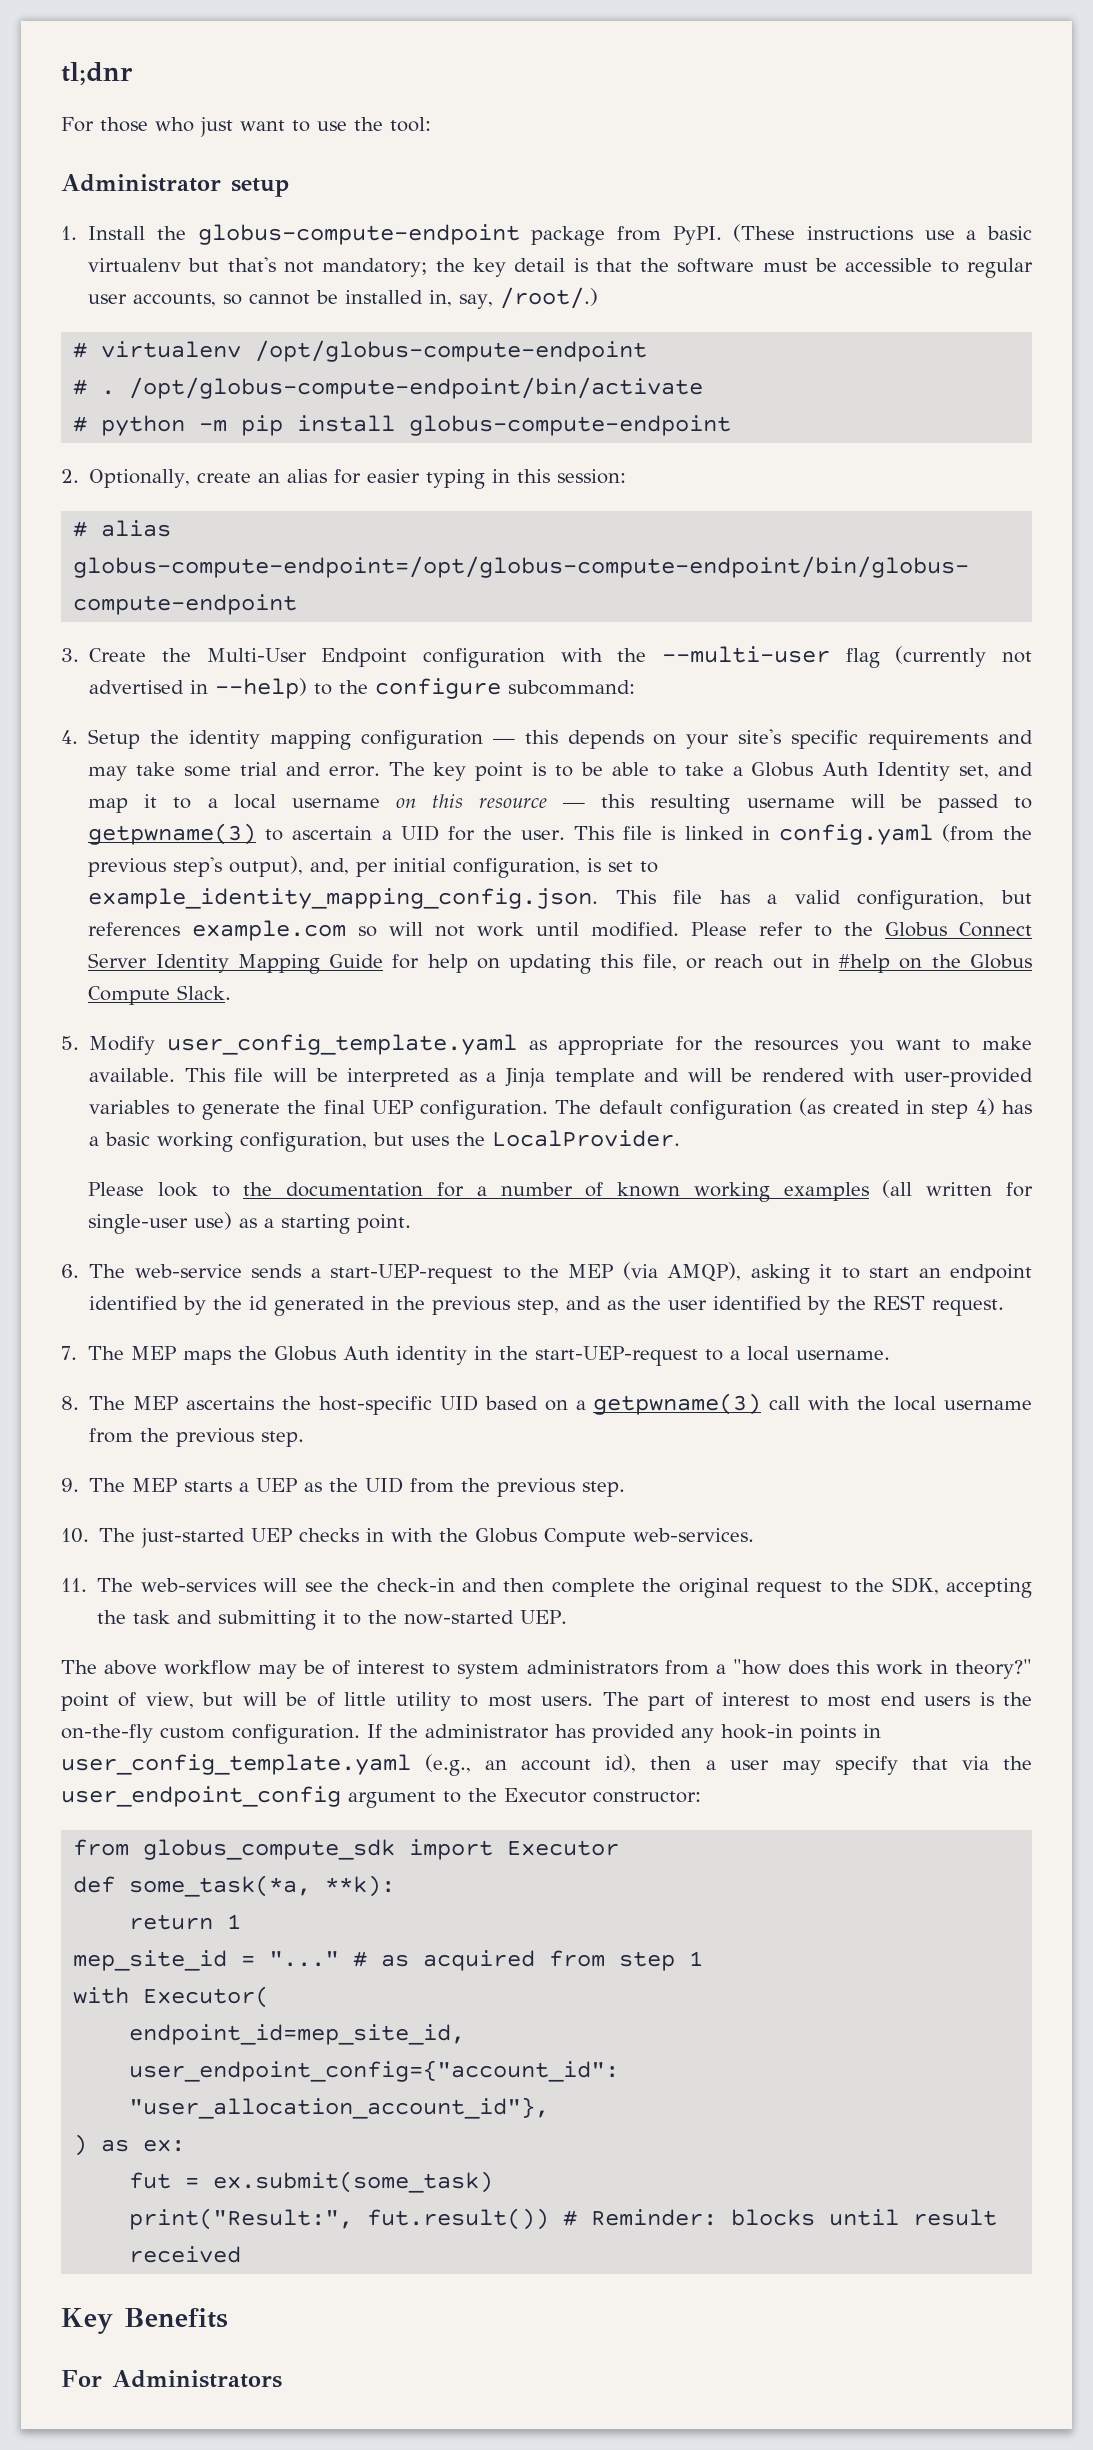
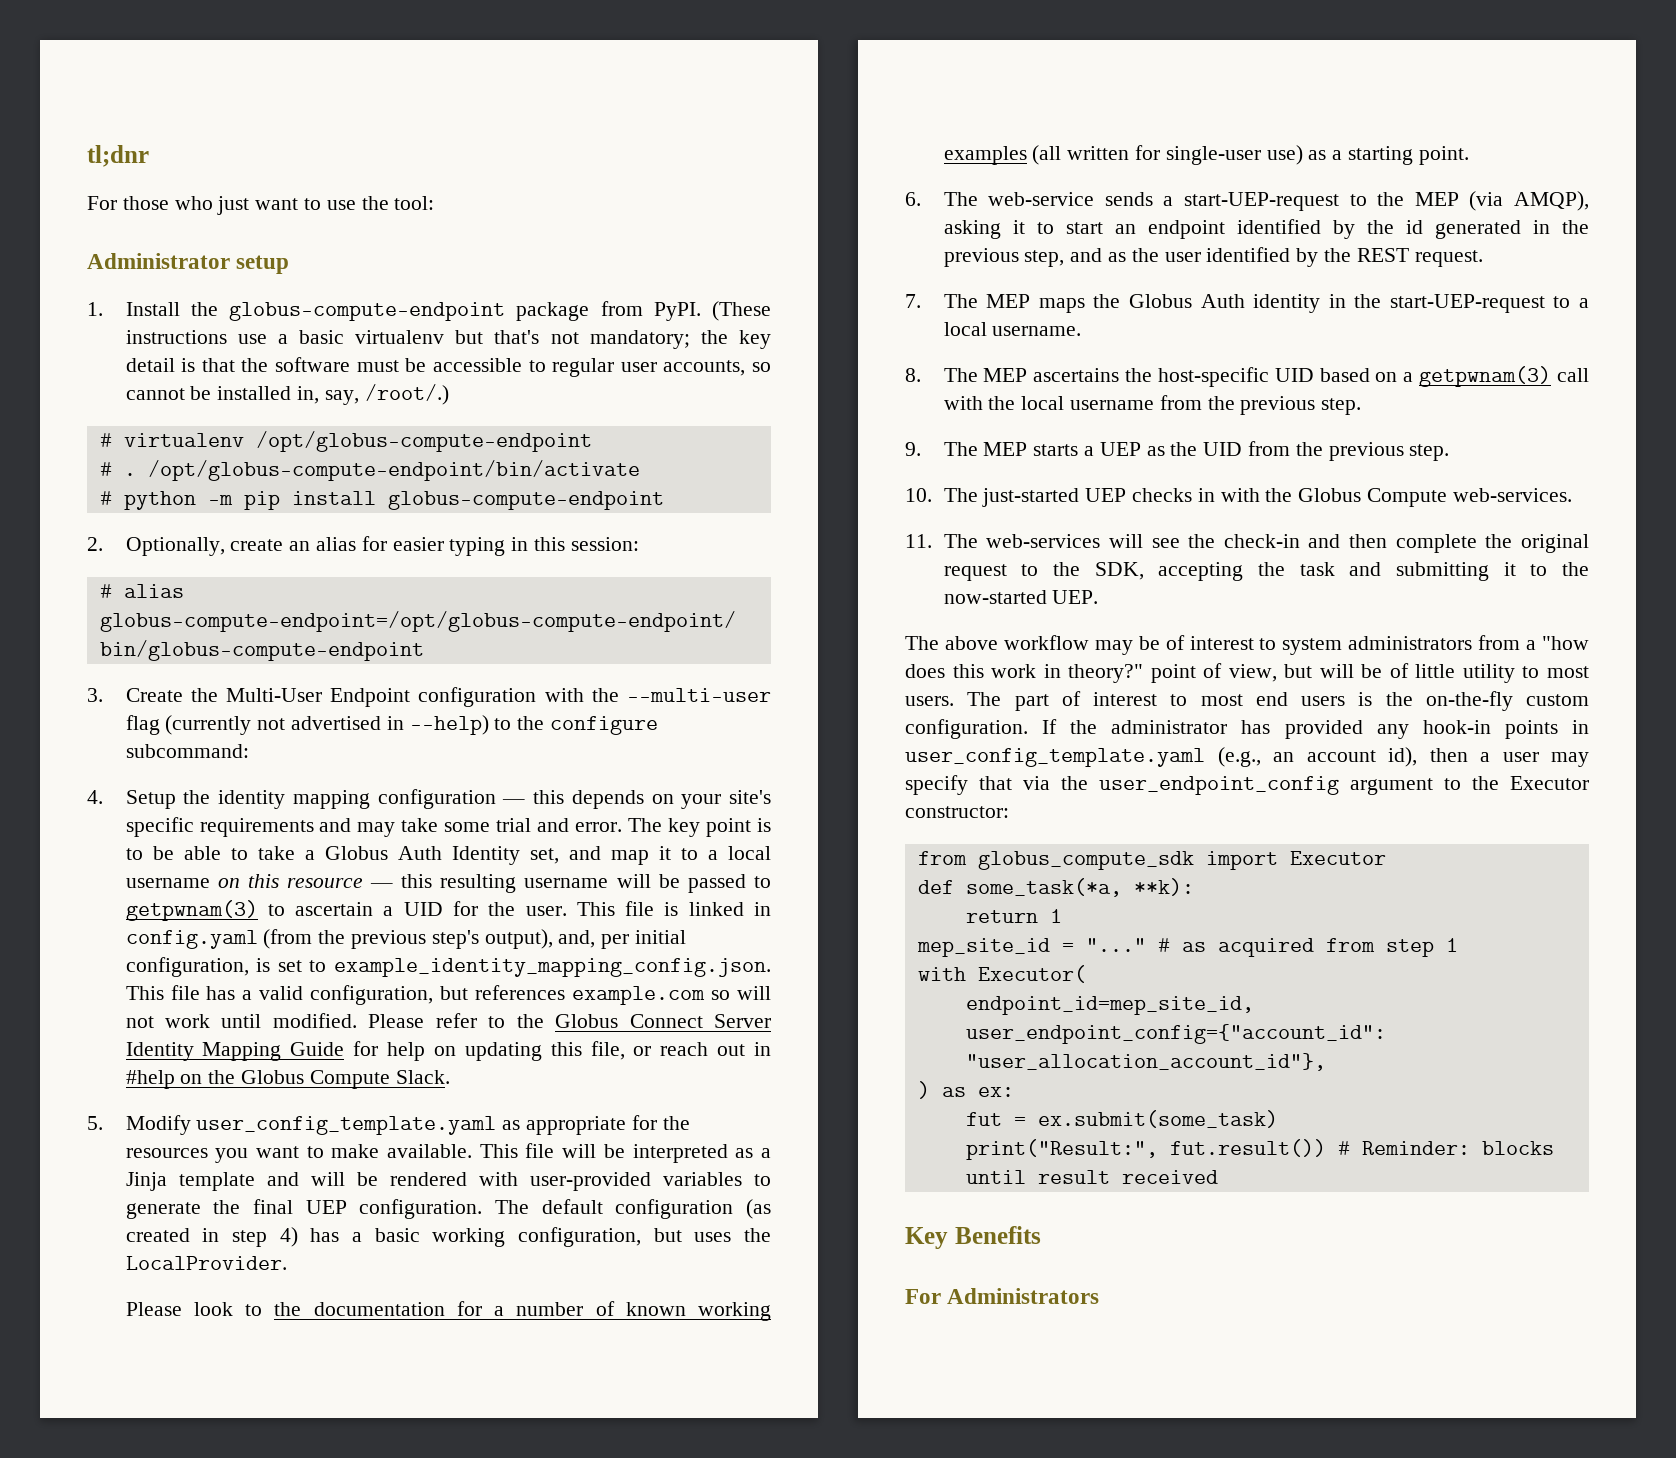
- The key point is to be able to take a Globus Auth Identity set, and map it to a local username on this resource — this resulting username will be passed to getpwname(3) to ascertain a UID for the user.
+ The key point is to be able to take a Globus Auth Identity set, and map it to a local username on this resource — this resulting username will be passed to getpwnam(3) to ascertain a UID for the user.
- 8. The MEP ascertains the host-specific UID based on a getpwname(3) call with the local username from the previous step.
+ 8. The MEP ascertains the host-specific UID based on a getpwnam(3) call with the local username from the previous step.

